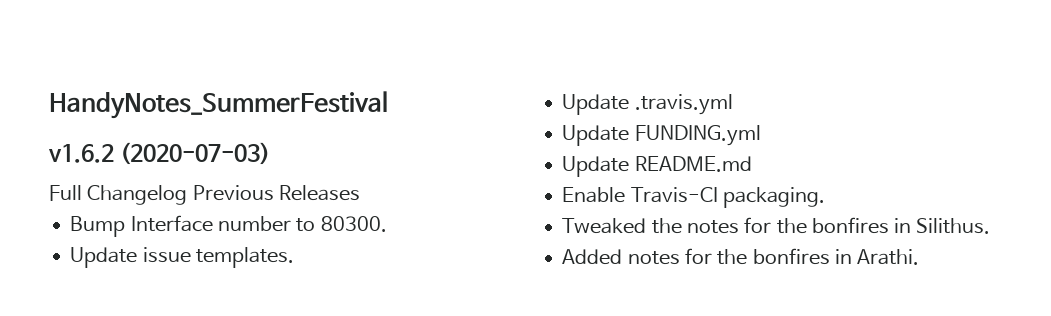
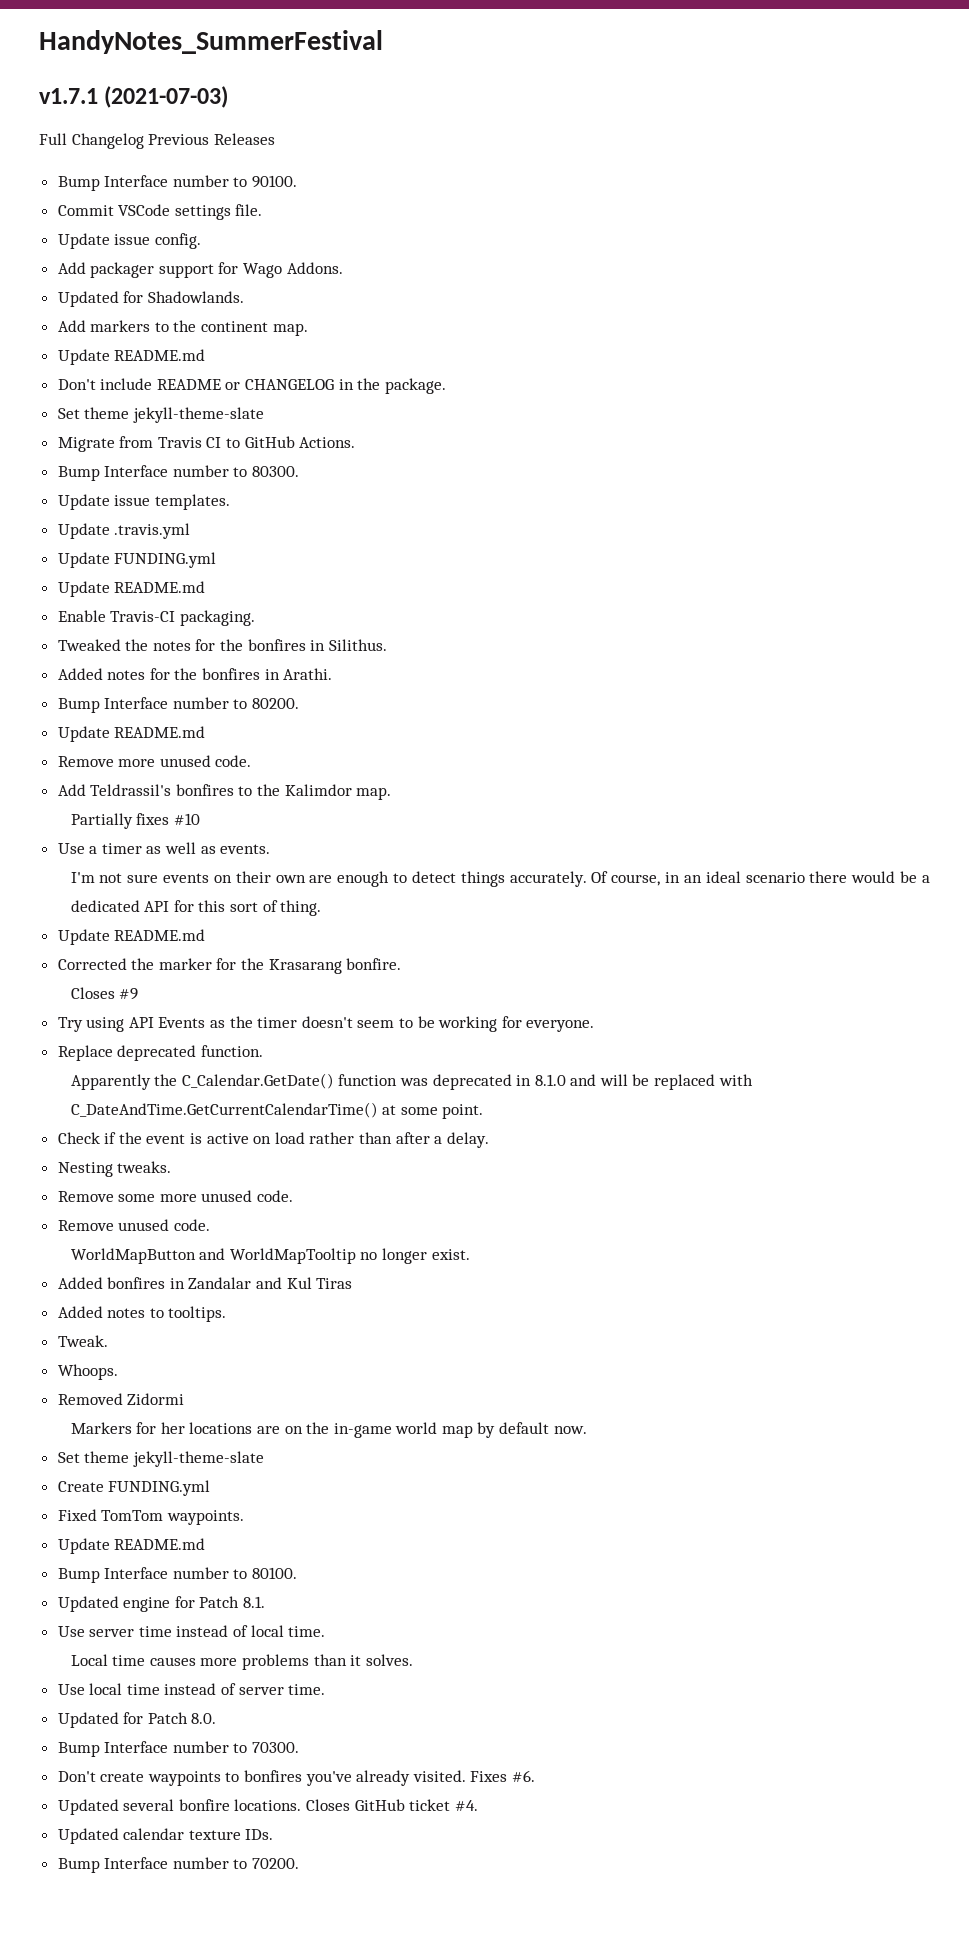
- v1.6.2 (2020-07-03)
+ v1.7.1 (2021-07-03)
+ Bump Interface number to 90100.
+ Commit VSCode settings file.
+ Update issue config.
+ Add packager support for Wago Addons.
+ Updated for Shadowlands.
+ Add markers to the continent map.
+ Update README.md
+ Don't include README or CHANGELOG in the package.
+ Set theme jekyll-theme-slate
+ Migrate from Travis CI to GitHub Actions.
+ Bump Interface number to 80200.
+ Update README.md
+ Remove more unused code.
+ Add Teldrassil's bonfires to the Kalimdor map.
+ Partially fixes #10
+ Use a timer as well as events.
+ I'm not sure events on their own are enough to detect things accurately. Of course, in an ideal scenario there would be a dedicated API for this sort of thing.
+ Update README.md
+ Corrected the marker for the Krasarang bonfire.
+ Closes #9
+ Try using API Events as the timer doesn't seem to be working for everyone.
+ Replace deprecated function.
+ Apparently the C_Calendar.GetDate() function was deprecated in 8.1.0 and will be replaced with C_DateAndTime.GetCurrentCalendarTime() at some point.
+ Check if the event is active on load rather than after a delay.
+ Nesting tweaks.
+ Remove some more unused code.
+ Remove unused code.
+ WorldMapButton and WorldMapTooltip no longer exist.
+ Added bonfires in Zandalar and Kul Tiras
+ Added notes to tooltips.
+ Tweak.
+ Whoops.
+ Removed Zidormi
+ Markers for her locations are on the in-game world map by default now.
+ Set theme jekyll-theme-slate
+ Create FUNDING.yml
+ Fixed TomTom waypoints.
+ Update README.md
+ Bump Interface number to 80100.
+ Updated engine for Patch 8.1.
+ Use server time instead of local time.
+ Local time causes more problems than it solves.
+ Use local time instead of server time.
+ Updated for Patch 8.0.
+ Bump Interface number to 70300.
+ Don't create waypoints to bonfires you've already visited. Fixes #6.
+ Updated several bonfire locations. Closes GitHub ticket #4.
+ Updated calendar texture IDs.
+ Bump Interface number to 70200.

